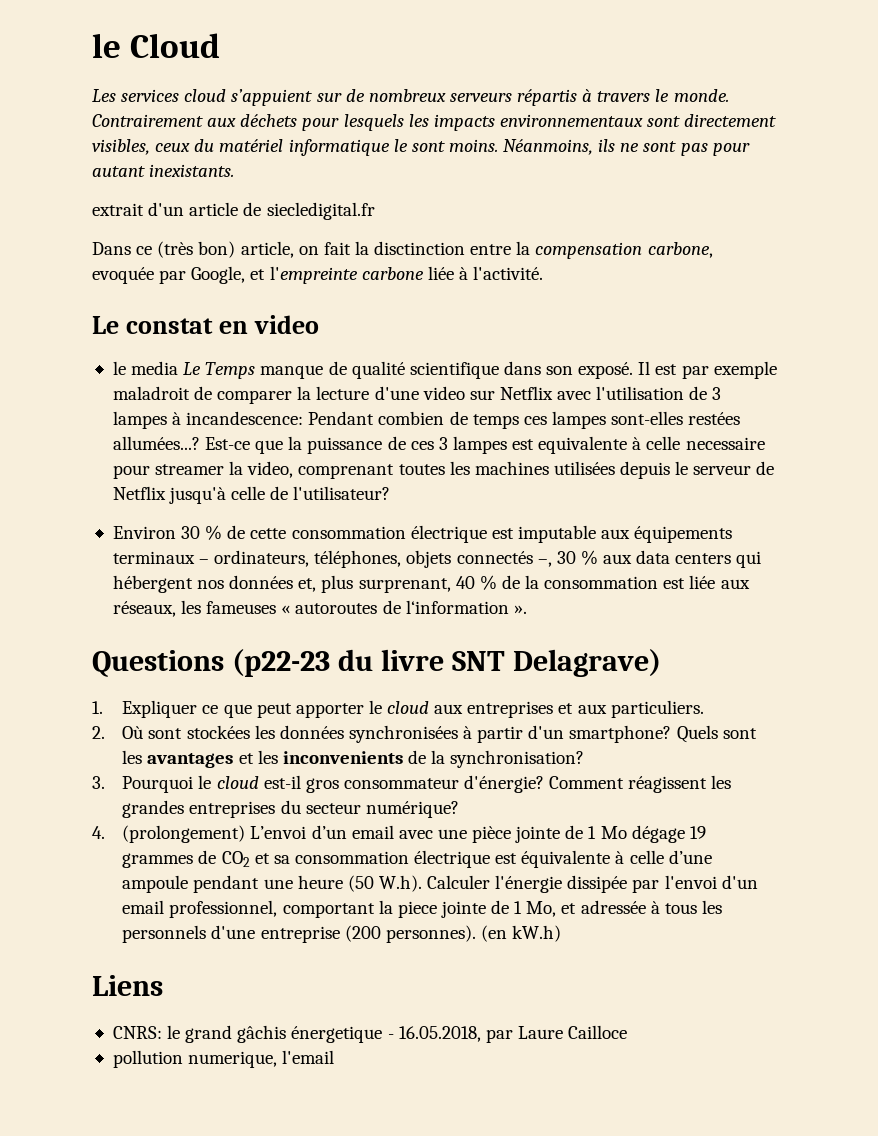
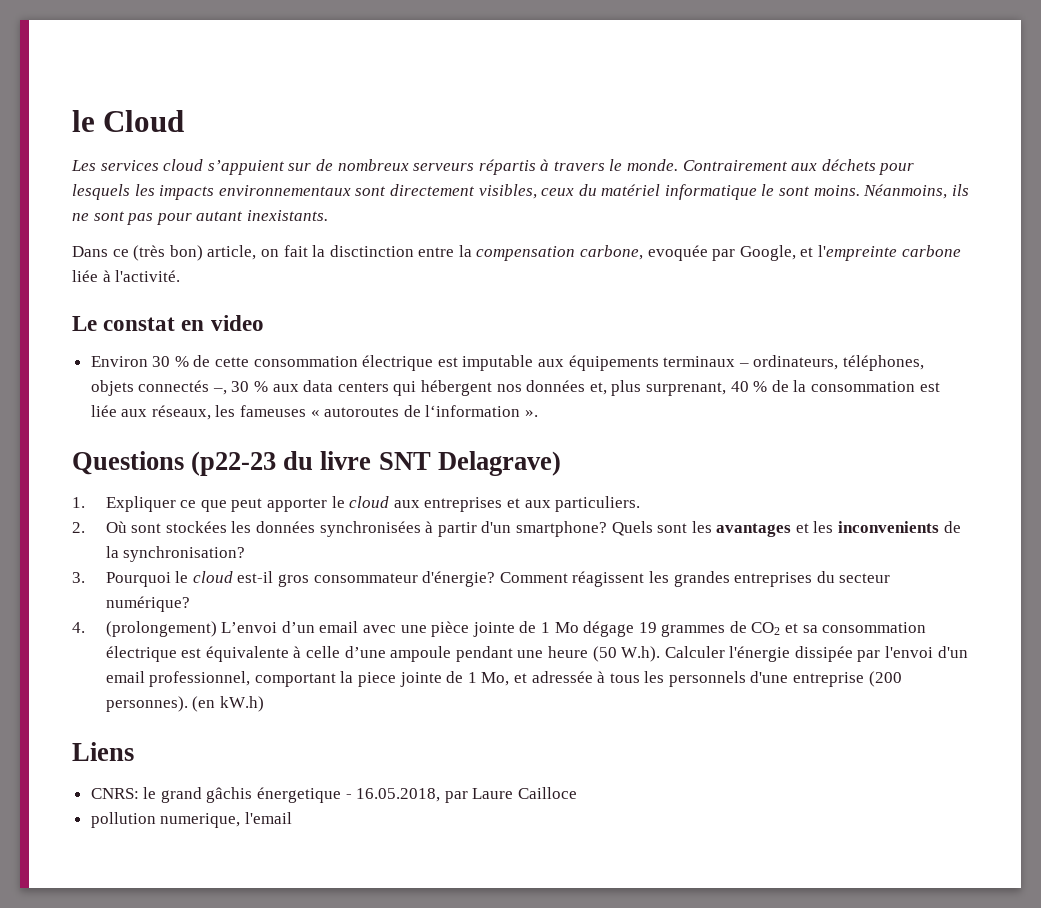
- extrait d'un article de siecledigital.fr
- le media Le Temps manque de qualité scientifique dans son exposé. Il est par exemple maladroit de comparer la lecture d'une video sur Netflix avec l'utilisation de 3 lampes à incandescence: Pendant combien de temps ces lampes sont-elles restées allumées...? Est-ce que la puissance de ces 3 lampes est equivalente à celle necessaire pour streamer la video, comprenant toutes les machines utilisées depuis le serveur de Netflix jusqu'à celle de l'utilisateur?

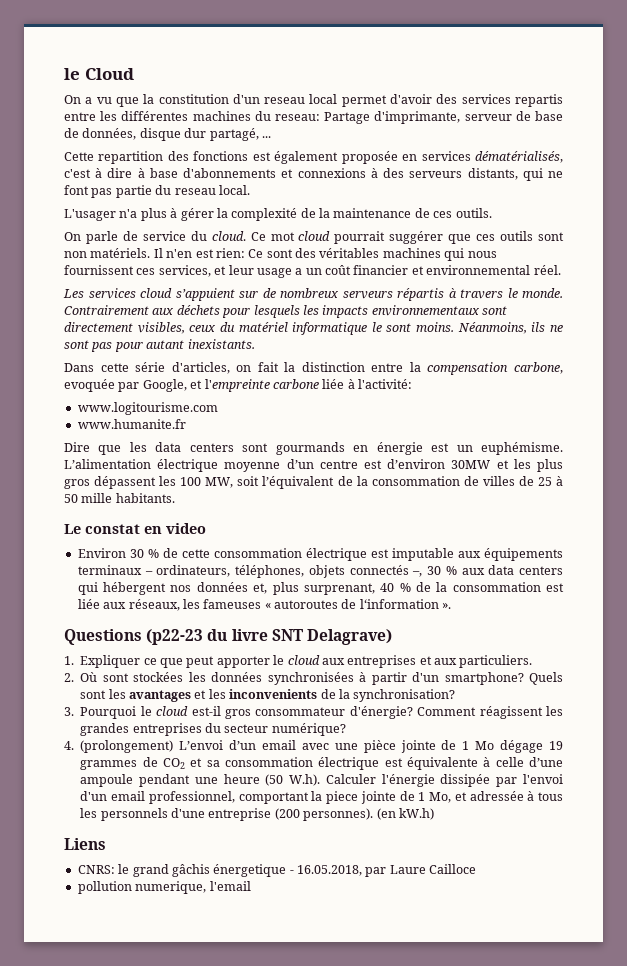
+ On a vu que la constitution d'un reseau local permet d'avoir des services repartis entre les différentes machines du reseau: Partage d'imprimante, serveur de base de données, disque dur partagé, ...
+ Cette repartition des fonctions est également proposée en services dématérialisés, c'est à dire à base d'abonnements et connexions à des serveurs distants, qui ne font pas partie du reseau local.
+ L'usager n'a plus à gérer la complexité de la maintenance de ces outils.
+ On parle de service du cloud. Ce mot cloud pourrait suggérer que ces outils sont non matériels. Il n'en est rien: Ce sont des véritables machines qui nous fournissent ces services, et leur usage a un coût financier et environnemental réel.
- Dans ce (très bon) article, on fait la disctinction entre la compensation carbone, evoquée par Google, et l'empreinte carbone liée à l'activité.
+ Dans cette série d'articles, on fait la distinction entre la compensation carbone, evoquée par Google, et l'empreinte carbone liée à l'activité:
+ www.logitourisme.com
+ www.humanite.fr
+ Dire que les data centers sont gourmands en énergie est un euphémisme. L’alimentation électrique moyenne d’un centre est d’environ 30MW et les plus gros dépassent les 100 MW, soit l’équivalent de la consommation de villes de 25 à 50 mille habitants.

